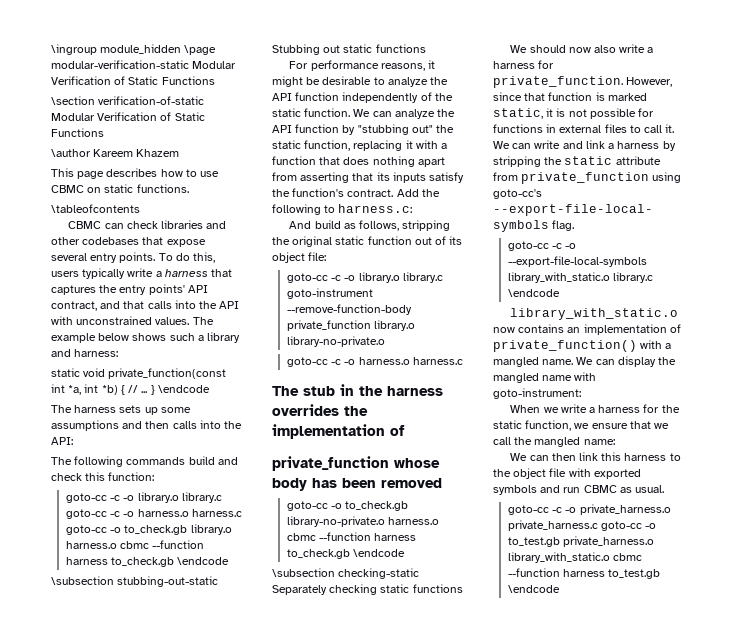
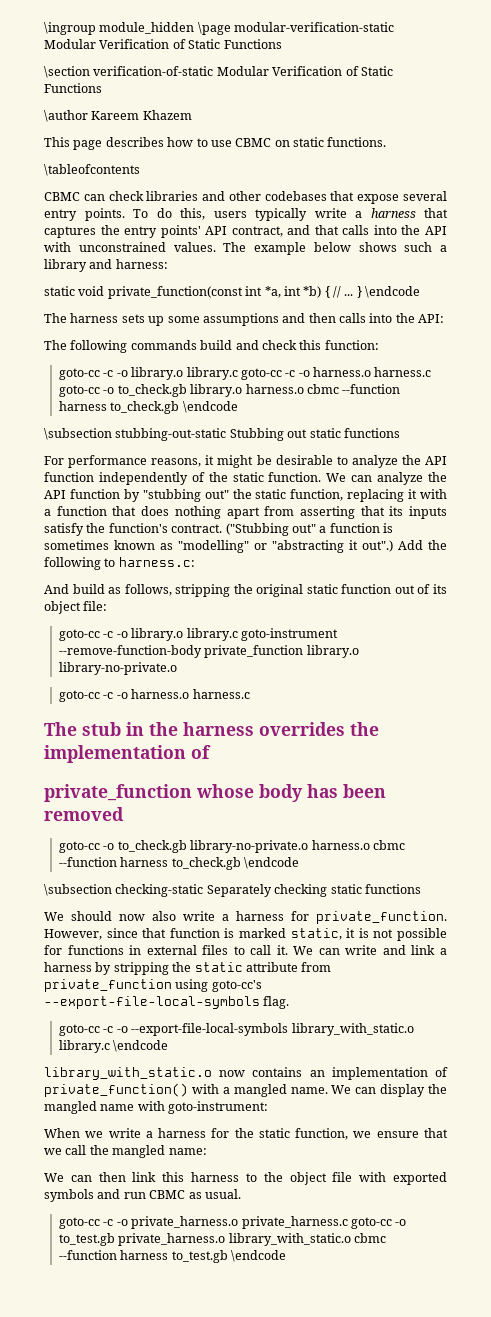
+ ("Stubbing out" a function is sometimes known as "modelling" or "abstracting it out".)

